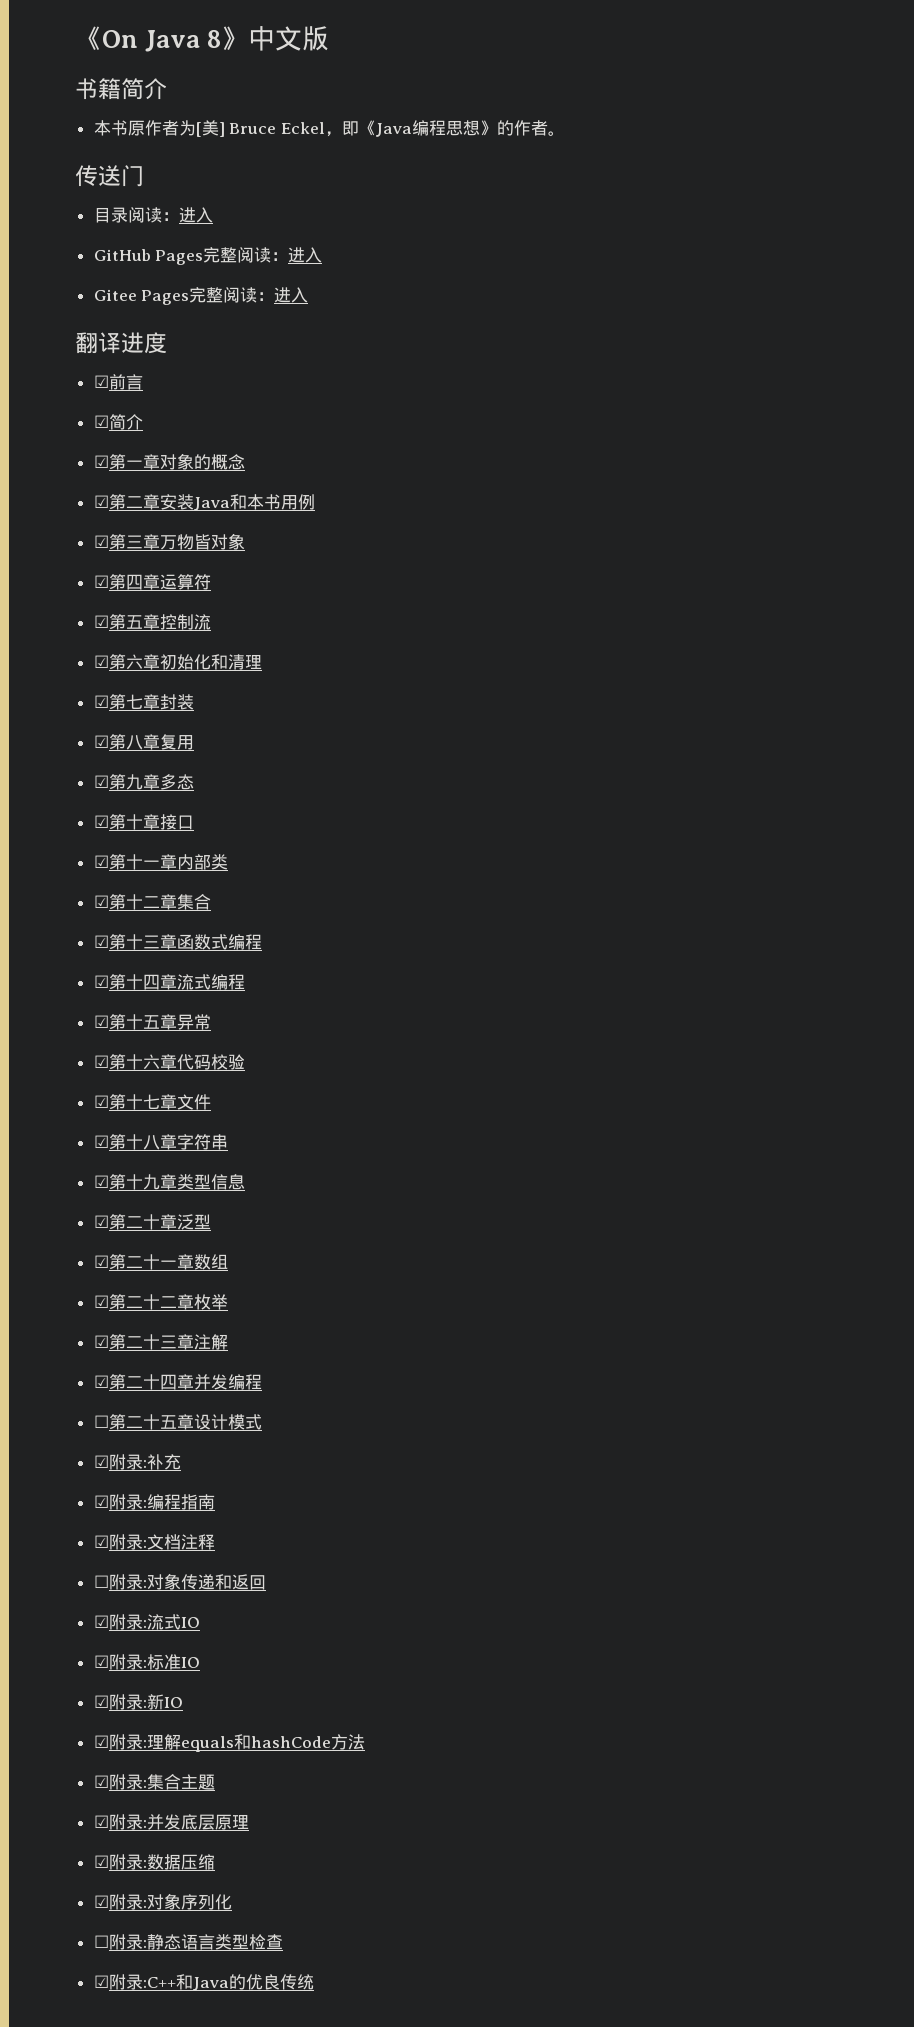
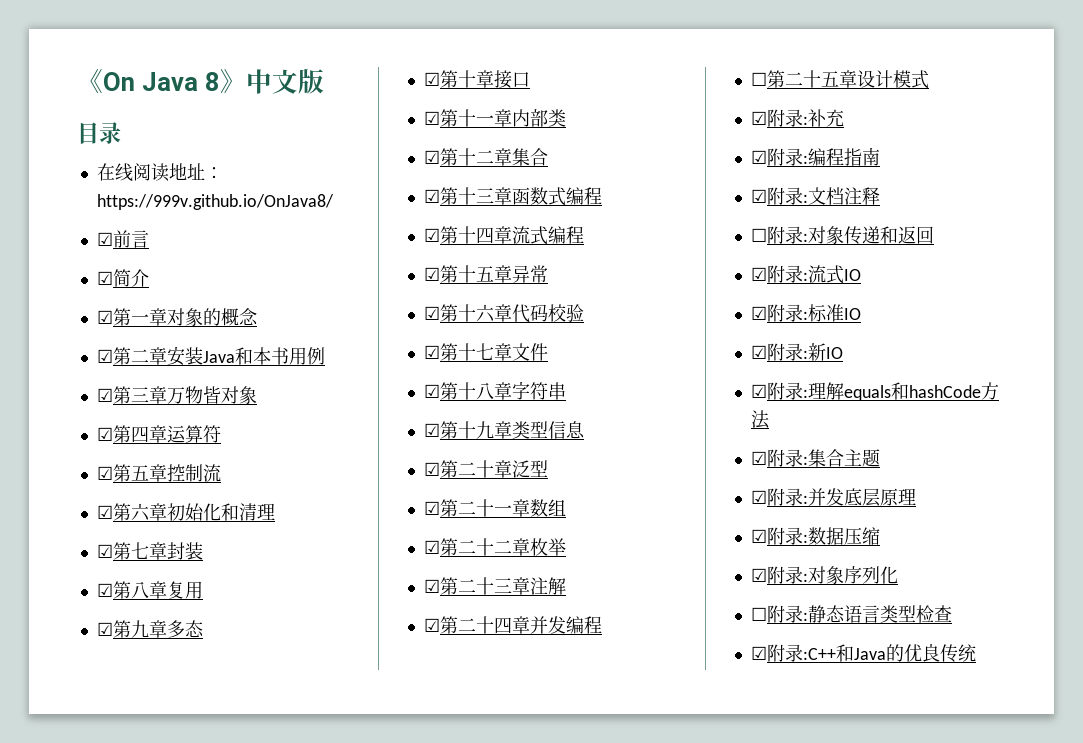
- 书籍简介
- 本书原作者为[美] Bruce Eckel，即《Java编程思想》的作者。
- 传送门
- 目录阅读：进入
- GitHub Pages完整阅读：进入
- Gitee Pages完整阅读：进入
- 翻译进度
+ 目录
+ 在线阅读地址：https://999v.github.io/OnJava8/

